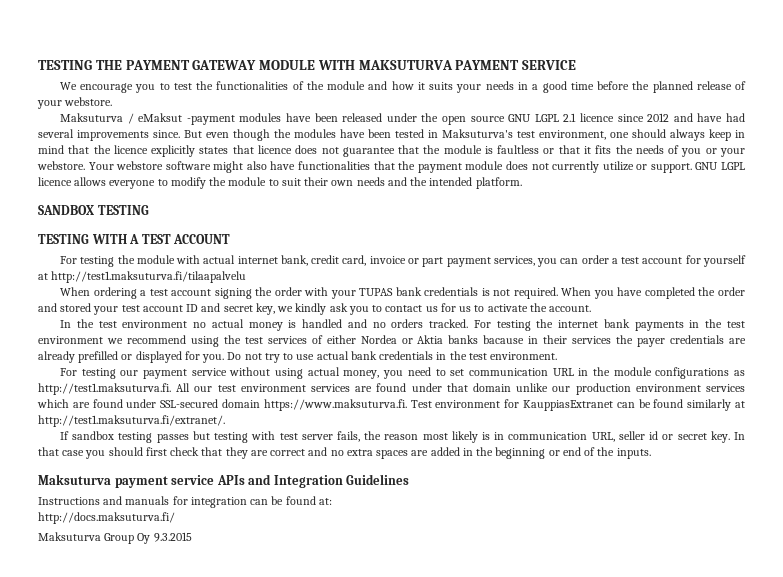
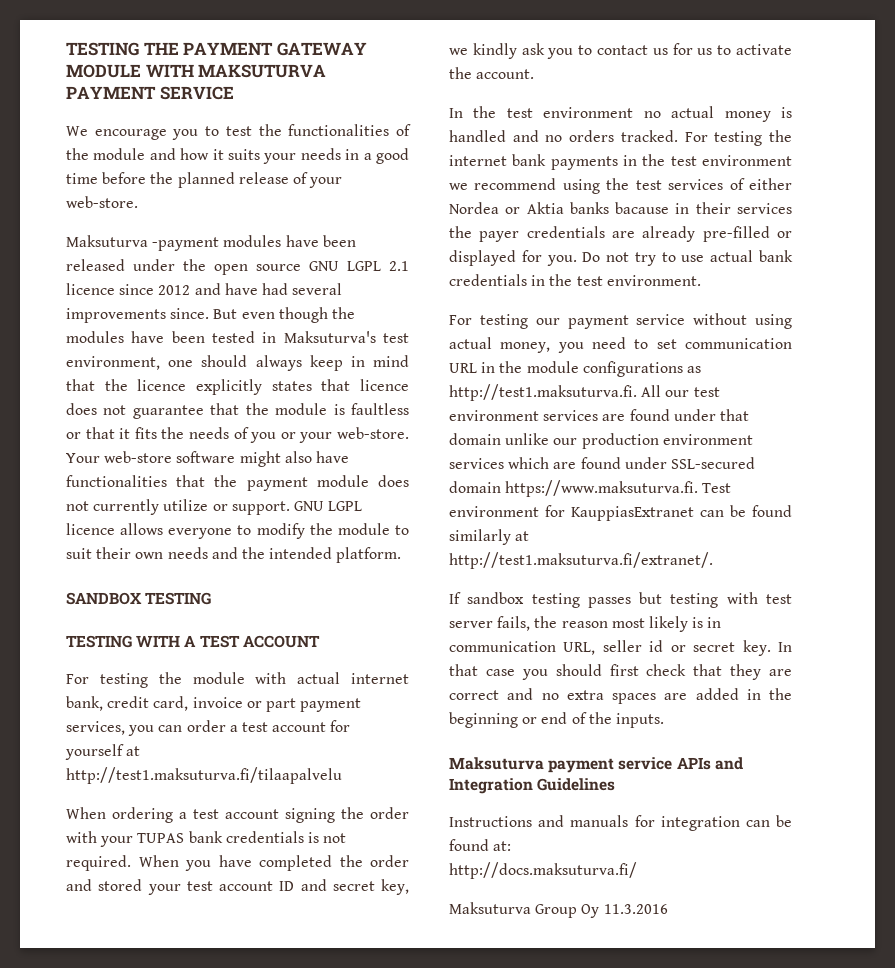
- We encourage you to test the functionalities of the module and how it suits your needs in a good time before the planned release of your webstore.
- Maksuturva / eMaksut -payment modules have been released under the open source GNU LGPL 2.1 licence since 2012 and have had several improvements since.
+ We encourage you to test the functionalities of the module and how it suits your needs in a good time before the planned release of your web-store.
+ Maksuturva -payment modules have been released under the open source GNU LGPL 2.1 licence since 2012 and have had several improvements since.
- But even though the modules have been tested in Maksuturva's test environment, one should always keep in mind that the licence explicitly states that licence does not guarantee that the module is faultless or that it fits the needs of you or your webstore. Your webstore software might also have functionalities that the payment module does not currently utilize or support.
+ But even though the modules have been tested in Maksuturva's test environment, one should always keep in mind that the licence explicitly states that licence does not guarantee that the module is faultless or that it fits the needs of you or your web-store. Your web-store software might also have functionalities that the payment module does not currently utilize or support.
- For testing the internet bank payments in the test environment we recommend using the test services of either Nordea or Aktia banks bacause in their services the payer credentials are already prefilled or displayed for you.
+ For testing the internet bank payments in the test environment we recommend using the test services of either Nordea or Aktia banks bacause in their services the payer credentials are already pre-filled or displayed for you.
- Maksuturva Group Oy 9.3.2015
+ Maksuturva Group Oy 11.3.2016

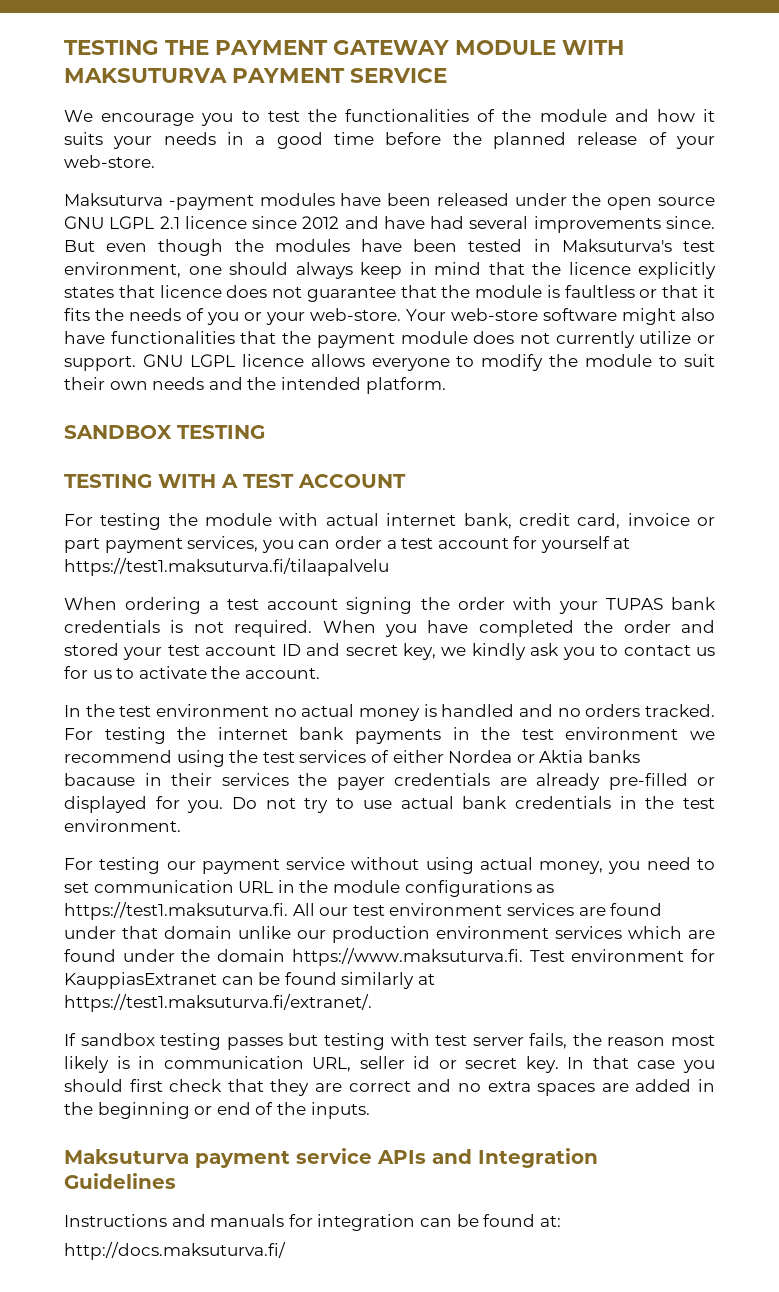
- For testing the module with actual internet bank, credit card, invoice or part payment services, you can order a test account for yourself at http://test1.maksuturva.fi/tilaapalvelu
+ For testing the module with actual internet bank, credit card, invoice or part payment services, you can order a test account for yourself at https://test1.maksuturva.fi/tilaapalvelu
- For testing our payment service without using actual money, you need to set communication URL in the module configurations as http://test1.maksuturva.fi. All our test environment services are found under that domain unlike our production environment services which are found under SSL-secured domain https://www.maksuturva.fi. Test environment for KauppiasExtranet can be found similarly at http://test1.maksuturva.fi/extranet/.
+ For testing our payment service without using actual money, you need to set communication URL in the module configurations as https://test1.maksuturva.fi. All our test environment services are found under that domain unlike our production environment services which are found under the domain https://www.maksuturva.fi. Test environment for KauppiasExtranet can be found similarly at https://test1.maksuturva.fi/extranet/.
- Maksuturva Group Oy 11.3.2016

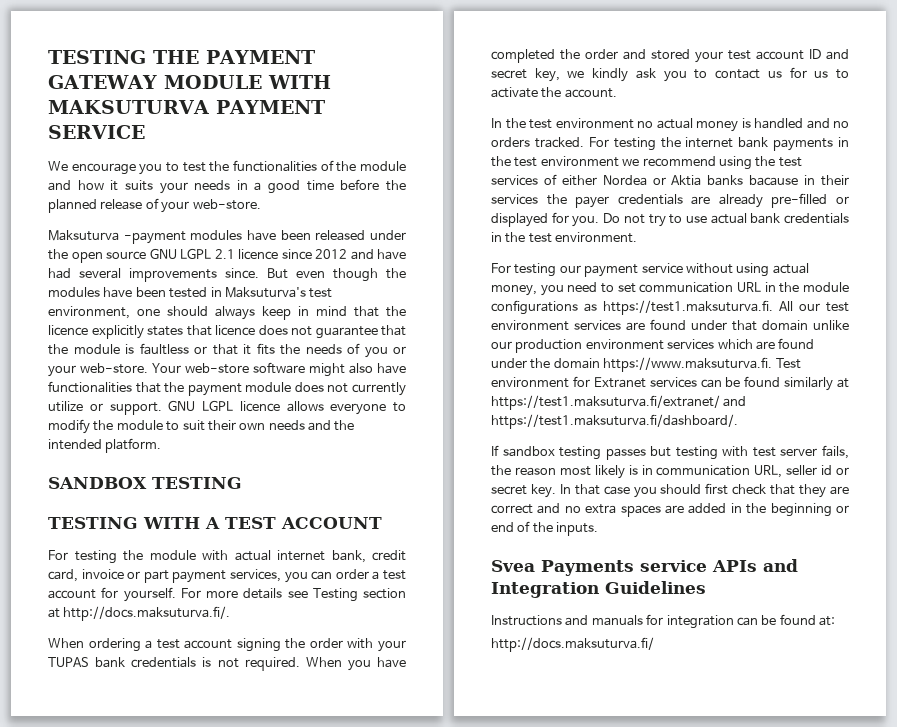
- For testing the module with actual internet bank, credit card, invoice or part payment services, you can order a test account for yourself at https://test1.maksuturva.fi/tilaapalvelu
+ For testing the module with actual internet bank, credit card, invoice or part payment services, you can order a test account for yourself. For more details see Testing section at http://docs.maksuturva.fi/.
- For testing our payment service without using actual money, you need to set communication URL in the module configurations as https://test1.maksuturva.fi. All our test environment services are found under that domain unlike our production environment services which are found under the domain https://www.maksuturva.fi. Test environment for KauppiasExtranet can be found similarly at https://test1.maksuturva.fi/extranet/.
+ For testing our payment service without using actual money, you need to set communication URL in the module configurations as https://test1.maksuturva.fi. All our test environment services are found under that domain unlike our production environment services which are found under the domain https://www.maksuturva.fi. Test environment for Extranet services can be found similarly at https://test1.maksuturva.fi/extranet/ and https://test1.maksuturva.fi/dashboard/.
- Maksuturva payment service APIs and Integration Guidelines
+ Svea Payments service APIs and Integration Guidelines

